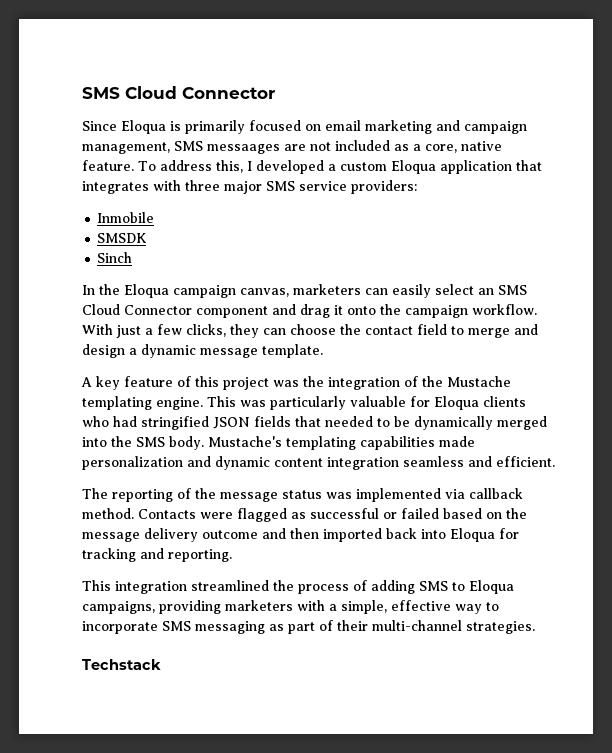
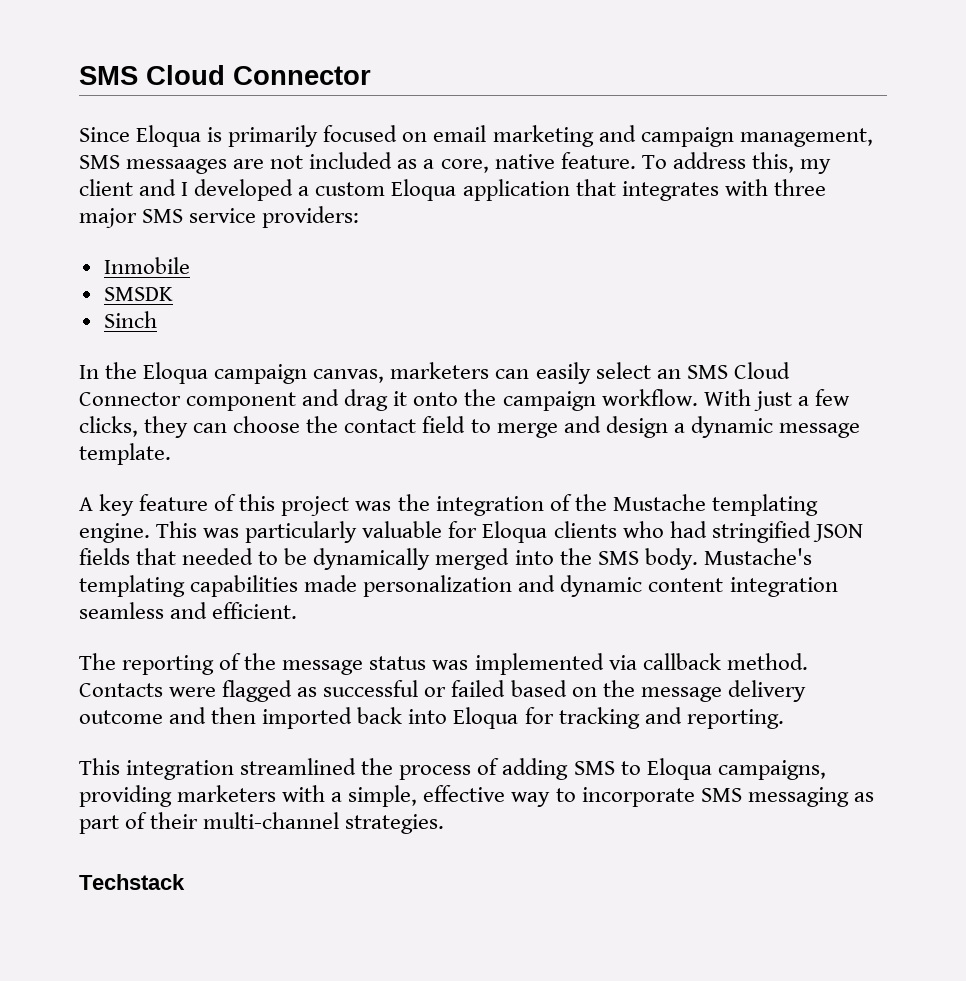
- To address this, I developed a custom Eloqua application that integrates with three major SMS service providers:
+ To address this, my client and I developed a custom Eloqua application that integrates with three major SMS service providers:

